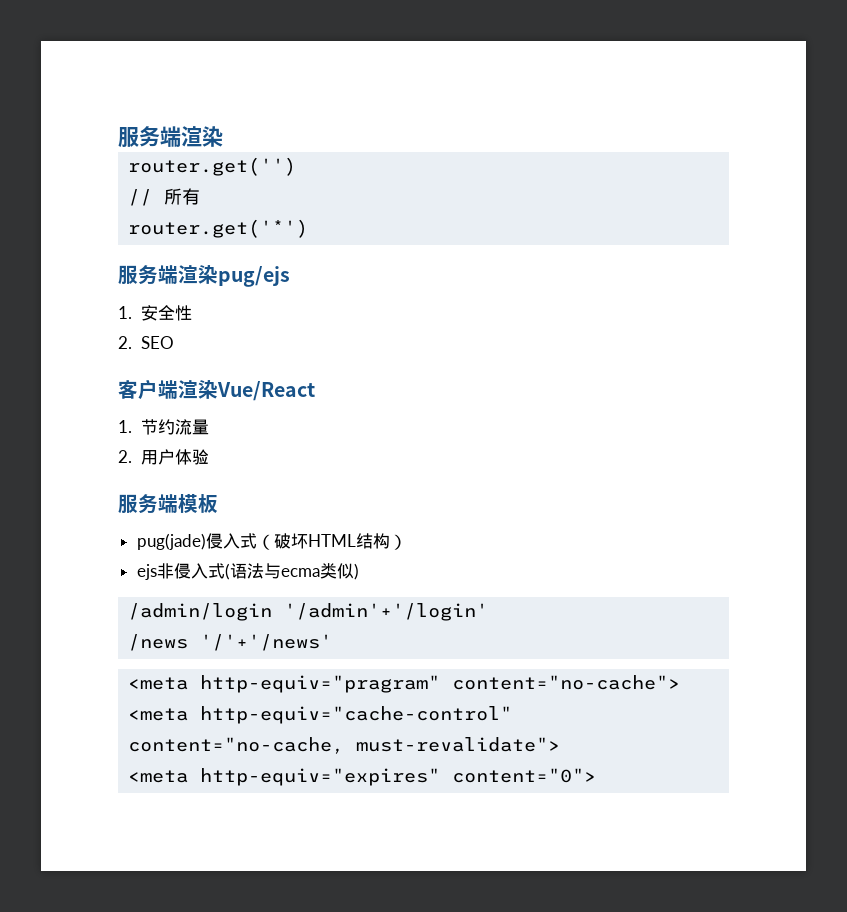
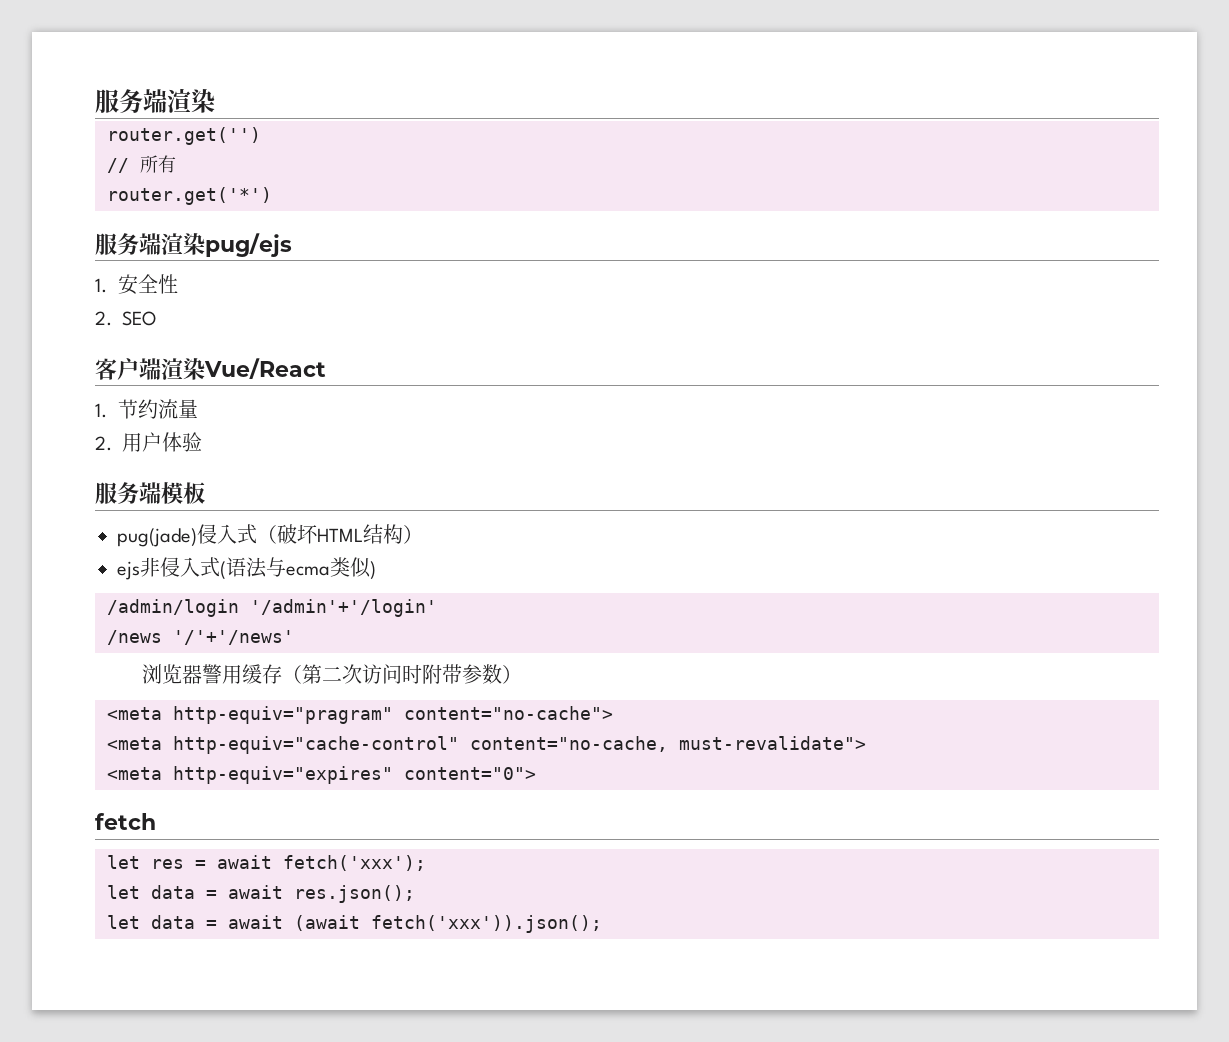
+ 浏览器警用缓存（第二次访问时附带参数）
+ fetch
+ let res = await fetch('xxx');
+ let data = await res.json();
+ let data = await (await fetch('xxx')).json();

